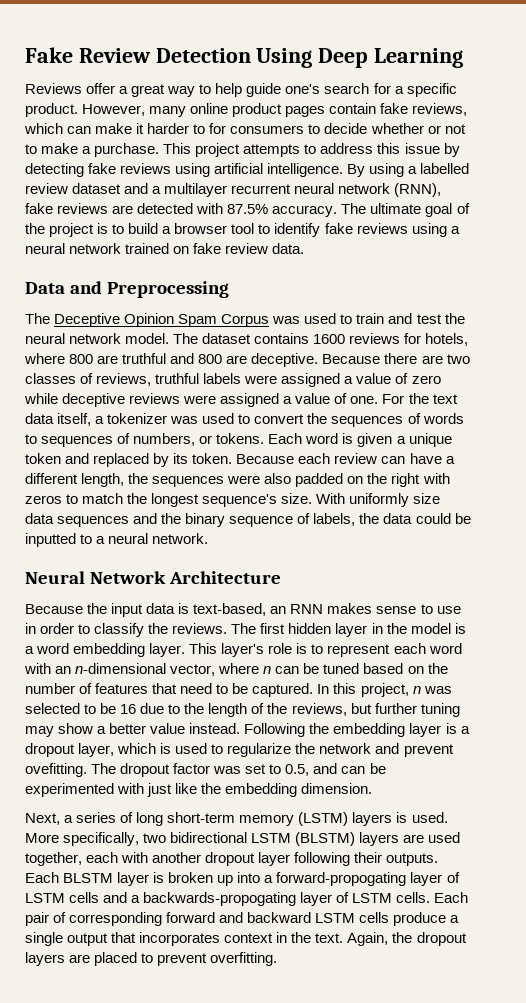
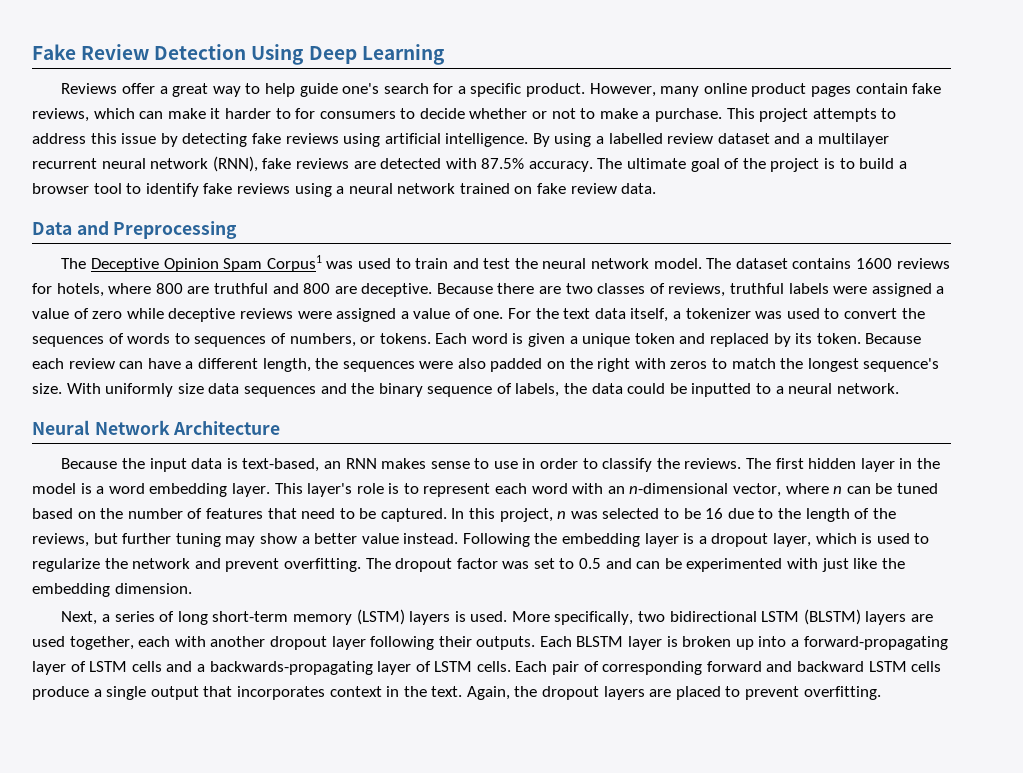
- The Deceptive Opinion Spam Corpus was used to train and test the neural network model.
+ The Deceptive Opinion Spam Corpus1 was used to train and test the neural network model.
- Following the embedding layer is a dropout layer, which is used to regularize the network and prevent ovefitting.
+ Following the embedding layer is a dropout layer, which is used to regularize the network and prevent overfitting.
- The dropout factor was set to 0.5, and can be experimented with just like the embedding dimension.
+ The dropout factor was set to 0.5 and can be experimented with just like the embedding dimension.
- Each BLSTM layer is broken up into a forward-propogating layer of LSTM cells and a backwards-propogating layer of LSTM cells.
+ Each BLSTM layer is broken up into a forward-propagating layer of LSTM cells and a backwards-propagating layer of LSTM cells.

